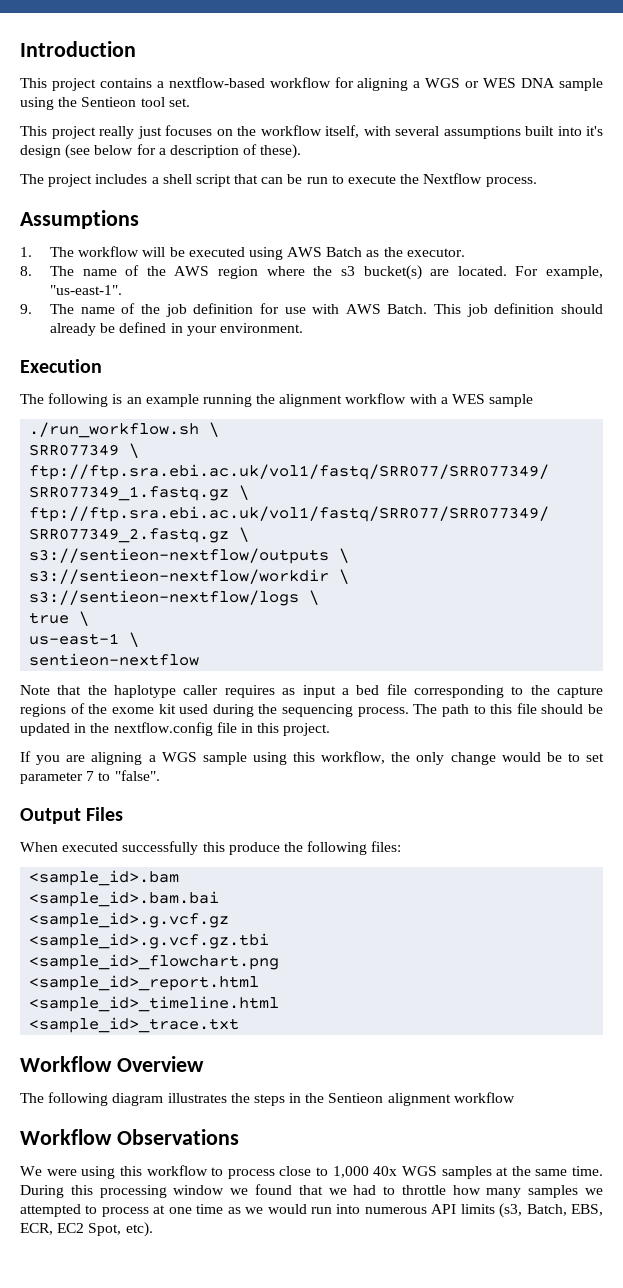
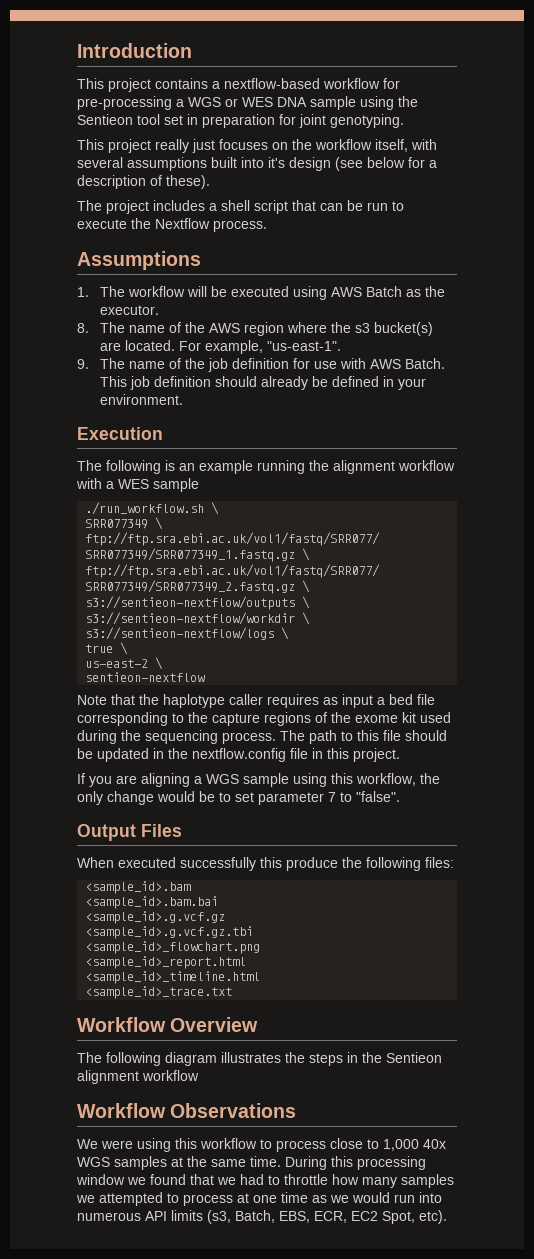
- This project contains a nextflow-based workflow for aligning a WGS or WES DNA sample using the Sentieon tool set.
+ This project contains a nextflow-based workflow for pre-processing a WGS or WES DNA sample using the Sentieon tool set in preparation for joint genotyping.
- us-east-1 \
+ us-east-2 \

